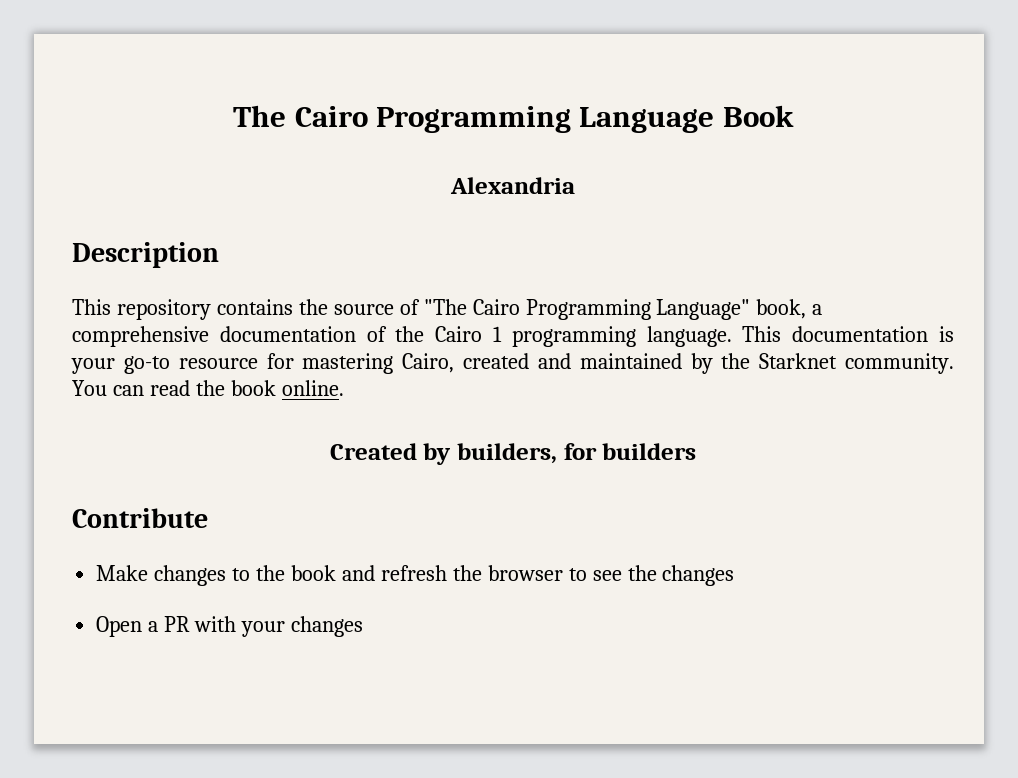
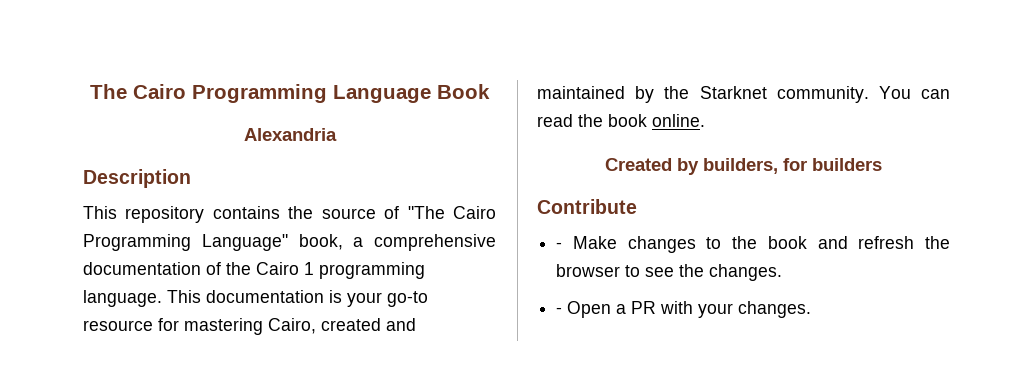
- Make changes to the book and refresh the browser to see the changes
- Open a PR with your changes
+ - Make changes to the book and refresh the browser to see the changes.
+ - Open a PR with your changes.

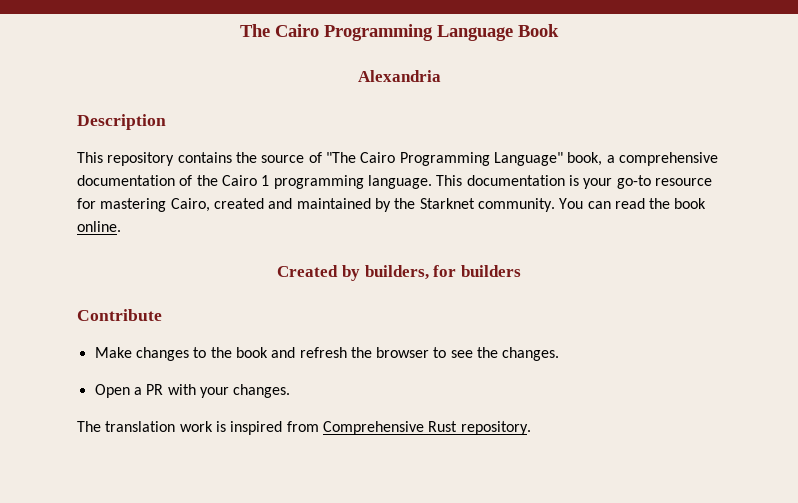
- - Make changes to the book and refresh the browser to see the changes.
+ Make changes to the book and refresh the browser to see the changes.
- - Open a PR with your changes.
+ Open a PR with your changes.
+ The translation work is inspired from Comprehensive Rust repository.

